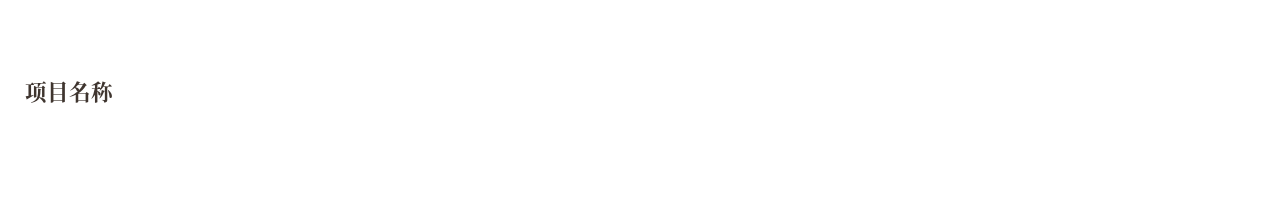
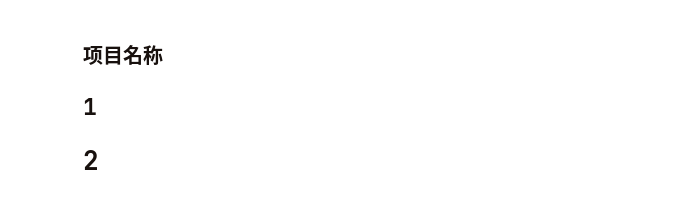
+ 1
+ 2

